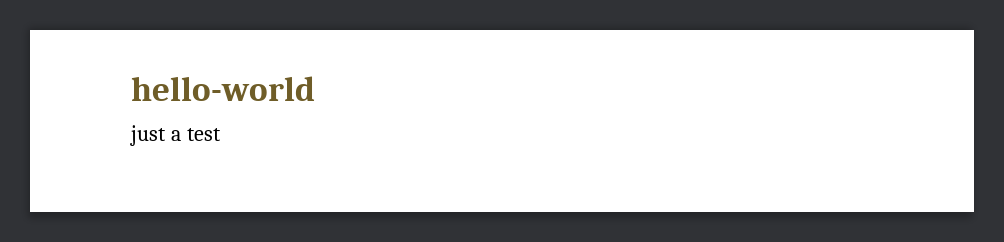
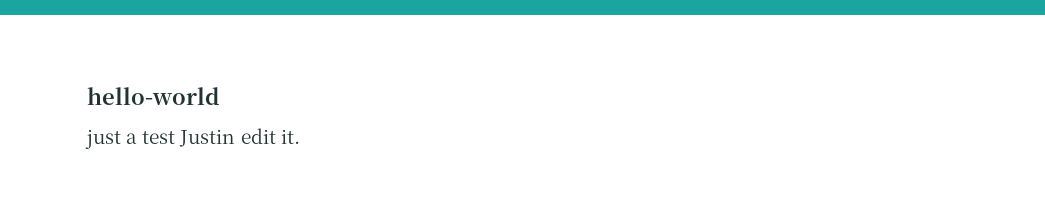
- just a test
+ just a test Justin edit it.

